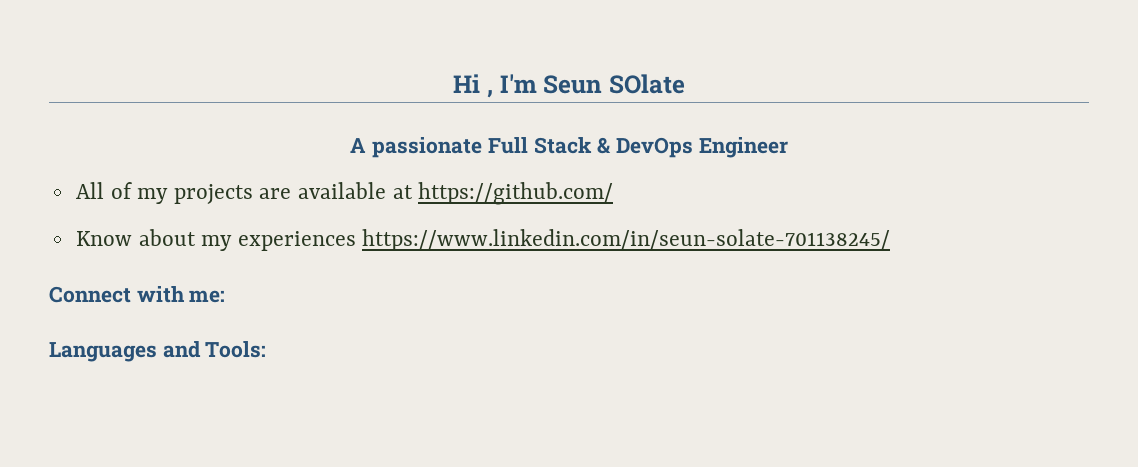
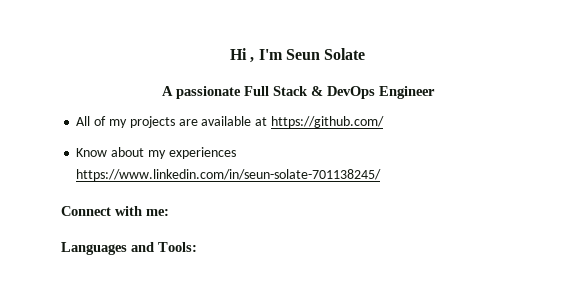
- Hi , I'm Seun SOlate
+ Hi , I'm Seun Solate

